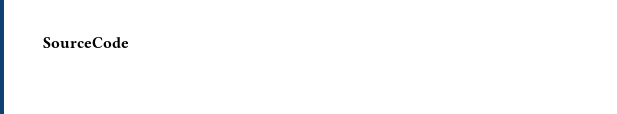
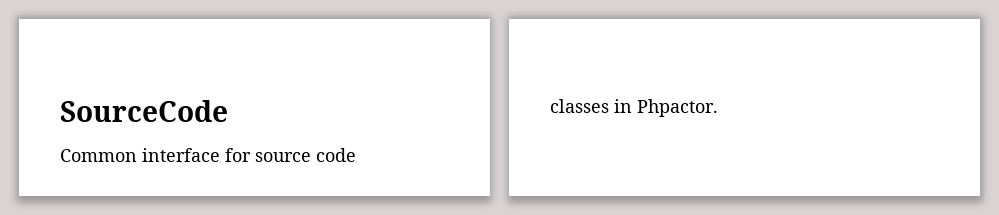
+ Common interface for source code classes in Phpactor.

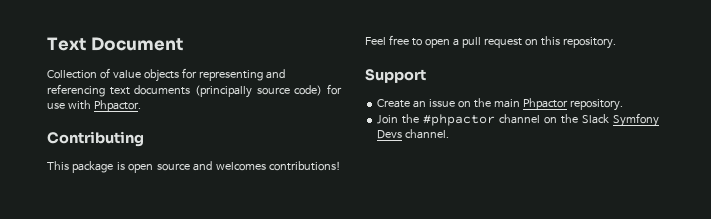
- SourceCode
- Common interface for source code classes in Phpactor.
+ Text Document
+ Collection of value objects for representing and referencing text documents (principally source code) for use with Phpactor.
+ Contributing
+ This package is open source and welcomes contributions! Feel free to open a pull request on this repository.
+ Support
+ Create an issue on the main Phpactor repository.
+ Join the #phpactor channel on the Slack Symfony Devs channel.

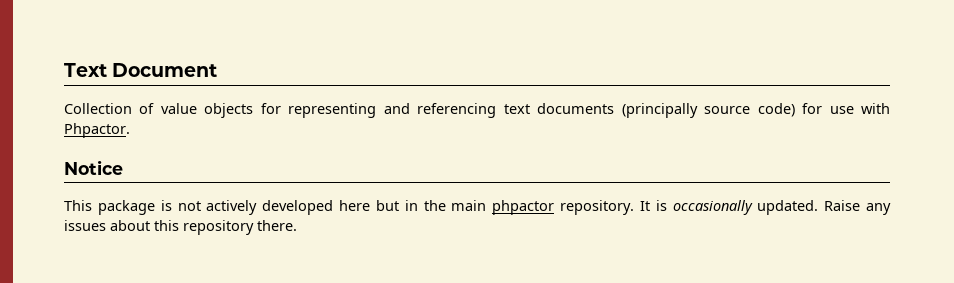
- Contributing
+ Notice
- This package is open source and welcomes contributions! Feel free to open a pull request on this repository.
- Support
- Create an issue on the main Phpactor repository.
- Join the #phpactor channel on the Slack Symfony Devs channel.
+ This package is not actively developed here but in the main phpactor repository. It is occasionally updated. Raise any issues about this repository there.

